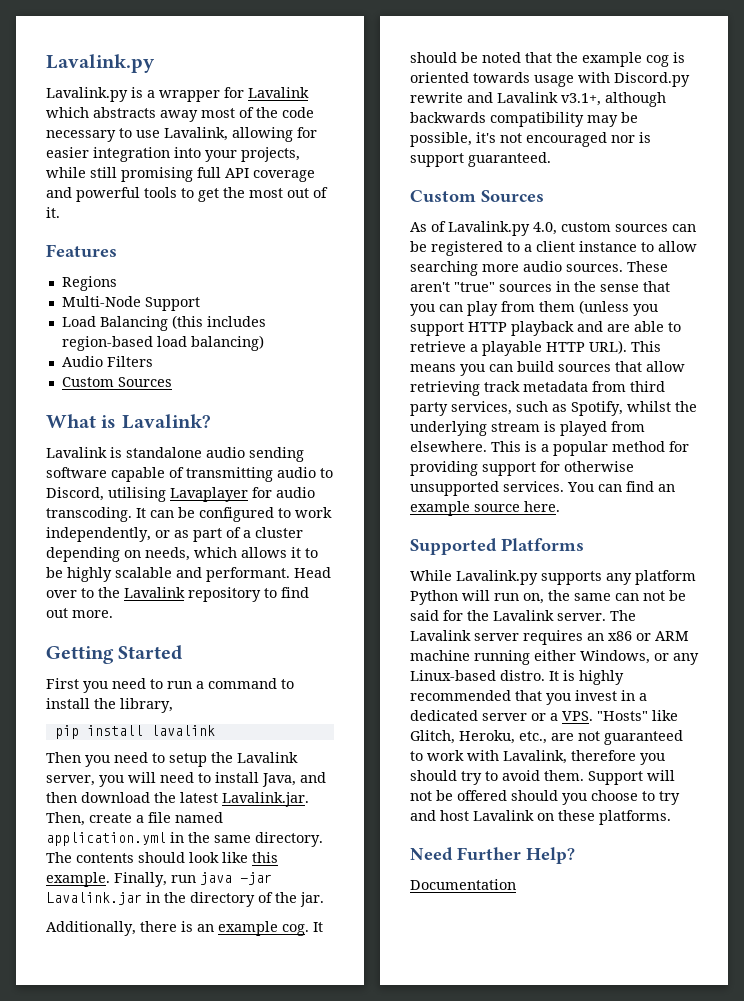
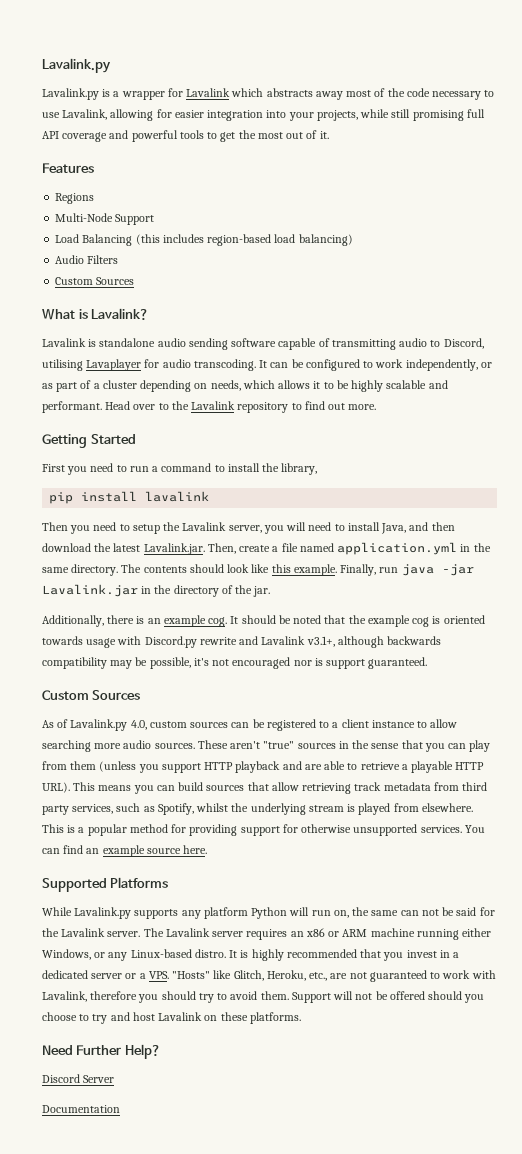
+ Discord Server

